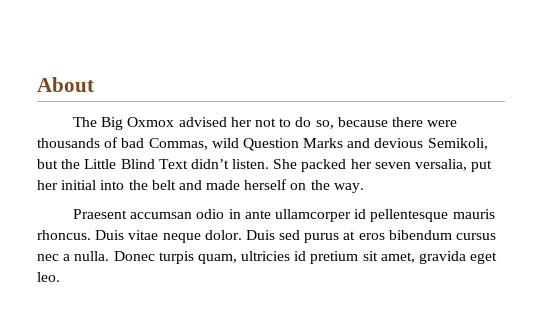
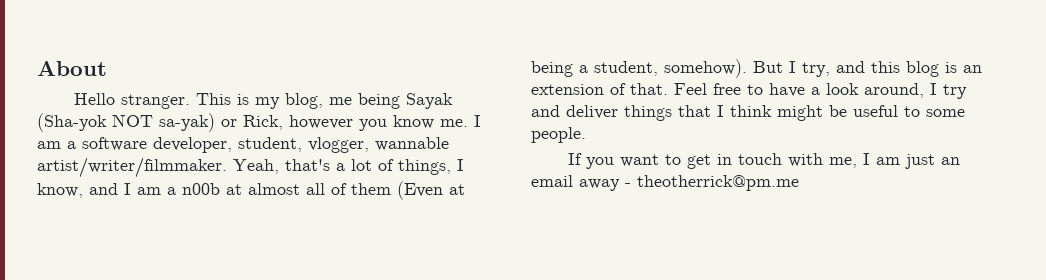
- The Big Oxmox advised her not to do so, because there were thousands of bad Commas, wild Question Marks and devious Semikoli, but the Little Blind Text didn’t listen. She packed her seven versalia, put her initial into the belt and made herself on the way.
- Praesent accumsan odio in ante ullamcorper id pellentesque mauris rhoncus. Duis vitae neque dolor. Duis sed purus at eros bibendum cursus nec a nulla. Donec turpis quam, ultricies id pretium sit amet, gravida eget leo.
+ Hello stranger. This is my blog, me being Sayak (Sha-yok NOT sa-yak) or Rick, however you know me. I am a software developer, student, vlogger, wannable artist/writer/filmmaker. Yeah, that's a lot of things, I know, and I am a n00b at almost all of them (Even at being a student, somehow). But I try, and this blog is an extension of that. Feel free to have a look around, I try and deliver things that I think might be useful to some people.
+ If you want to get in touch with me, I am just an email away - theotherrick@pm.me

